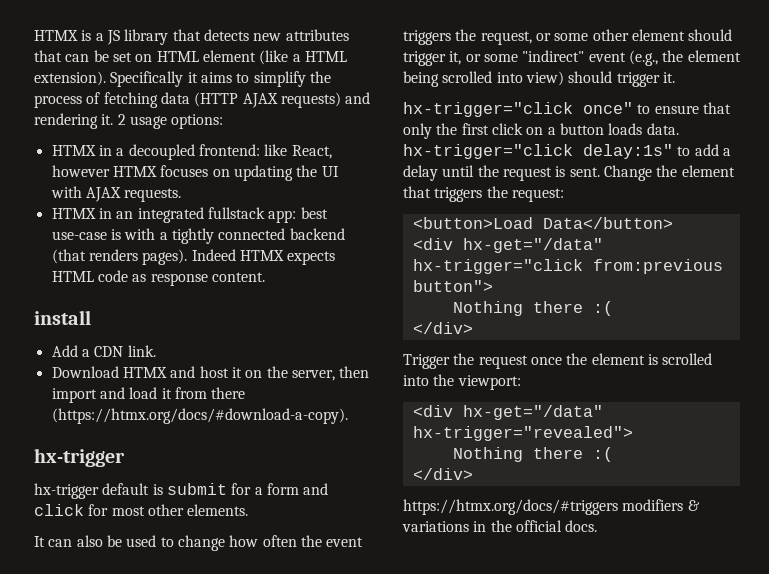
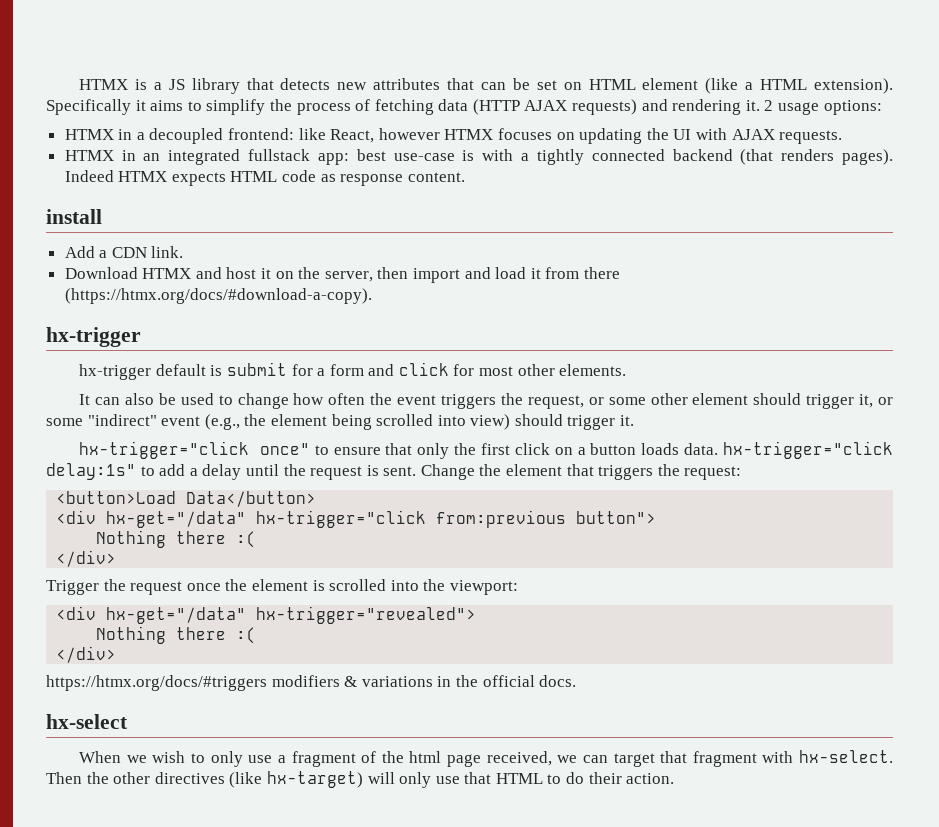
+ hx-select
+ When we wish to only use a fragment of the html page received, we can target that fragment with hx-select. Then the other directives (like hx-target) will only use that HTML to do their action.

